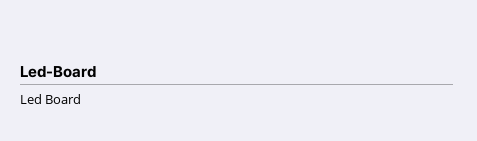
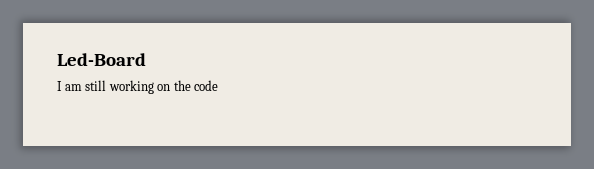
- Led Board
+ I am still working on the code

